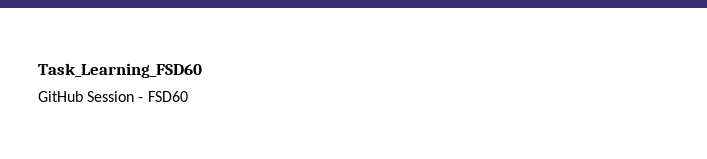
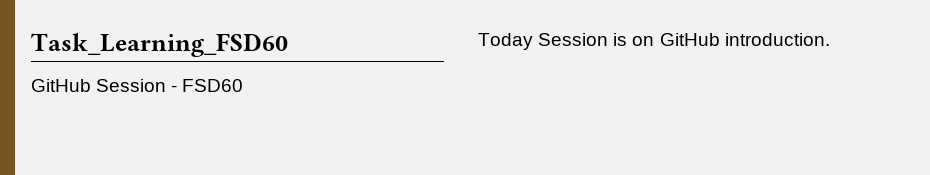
+ Today Session is on GitHub introduction.

